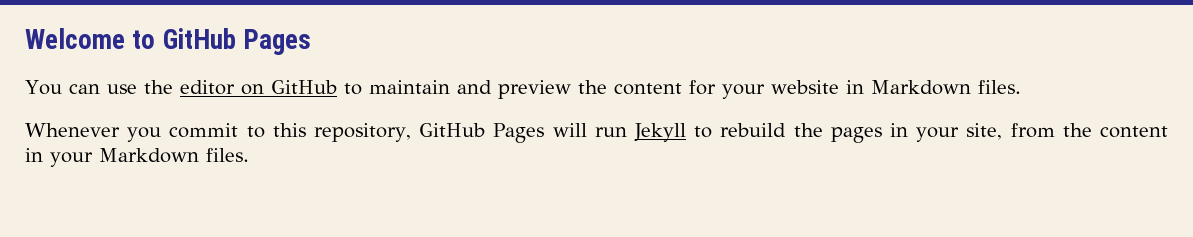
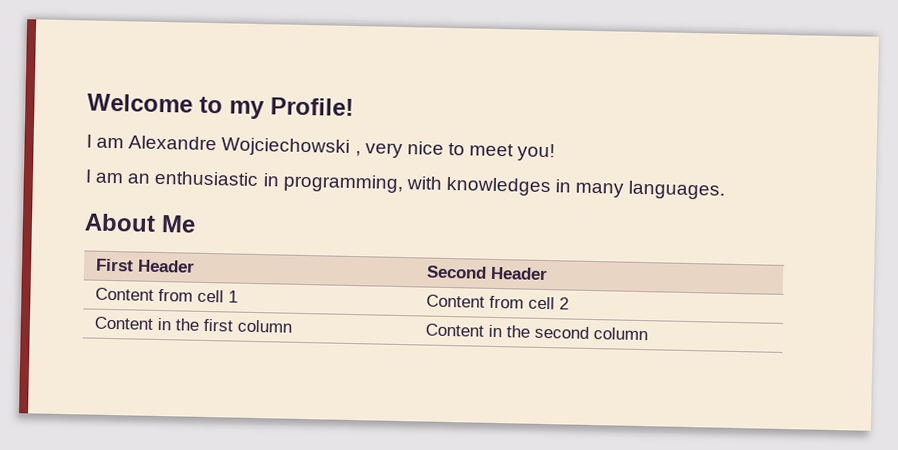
- Welcome to GitHub Pages
- You can use the editor on GitHub to maintain and preview the content for your website in Markdown files.
- Whenever you commit to this repository, GitHub Pages will run Jekyll to rebuild the pages in your site, from the content in your Markdown files.
+ Welcome to my Profile!
+ I am Alexandre Wojciechowski , very nice to meet you!
+ I am an enthusiastic in programming, with knowledges in many languages.
+ About Me
+ First Header | Second Header
+ Content from cell 1 | Content from cell 2
+ Content in the first column | Content in the second column

